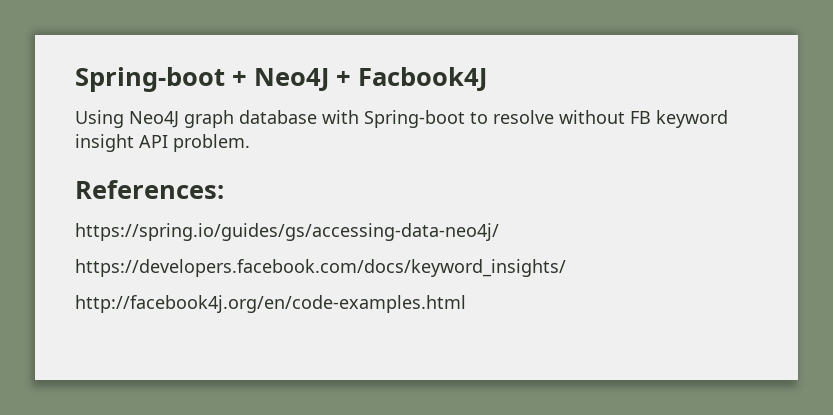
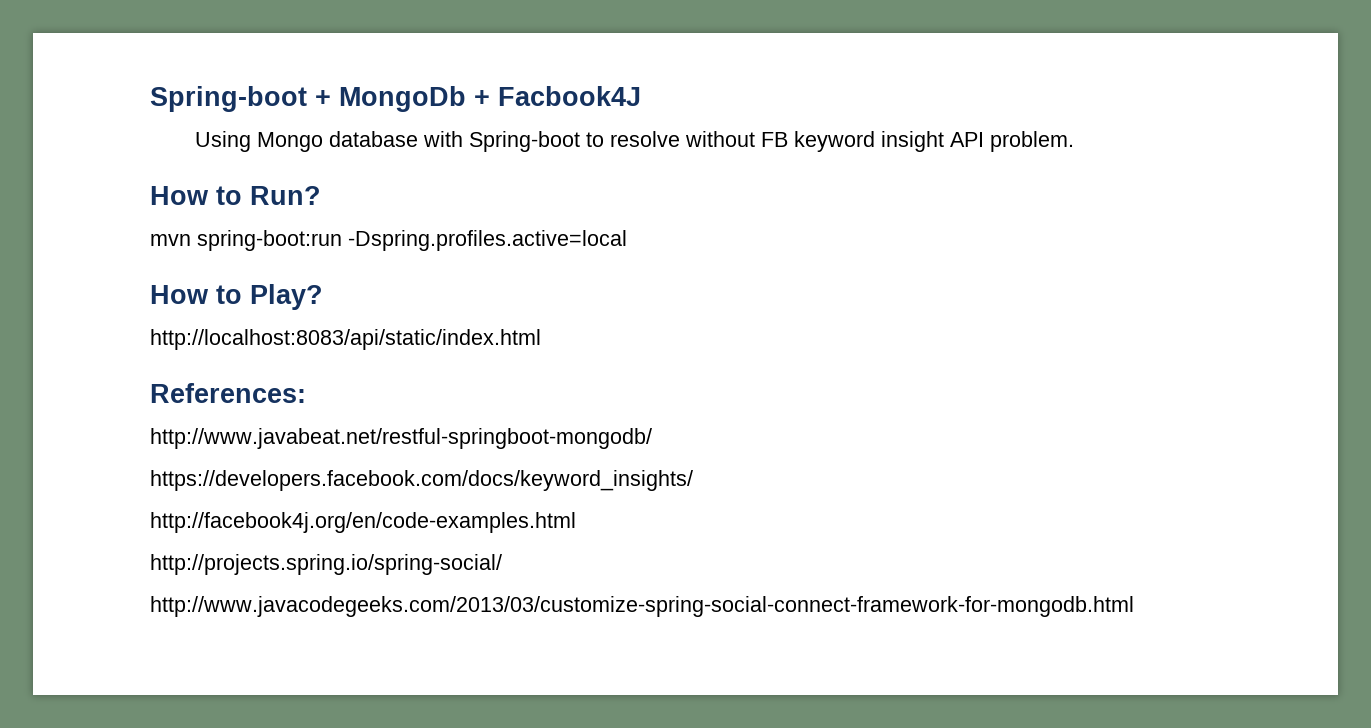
- Spring-boot + Neo4J + Facbook4J
+ Spring-boot + MongoDb + Facbook4J
- Using Neo4J graph database with Spring-boot to resolve without FB keyword insight API problem.
+ Using Mongo database with Spring-boot to resolve without FB keyword insight API problem.
+ How to Run?
+ mvn spring-boot:run -Dspring.profiles.active=local
+ How to Play?
+ http://localhost:8083/api/static/index.html
- https://spring.io/guides/gs/accessing-data-neo4j/
+ http://www.javabeat.net/restful-springboot-mongodb/
+ http://projects.spring.io/spring-social/
+ http://www.javacodegeeks.com/2013/03/customize-spring-social-connect-framework-for-mongodb.html

